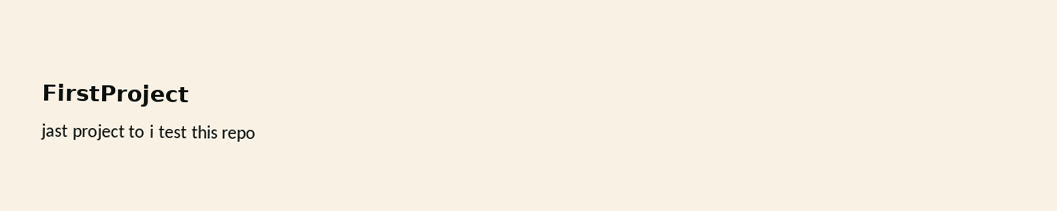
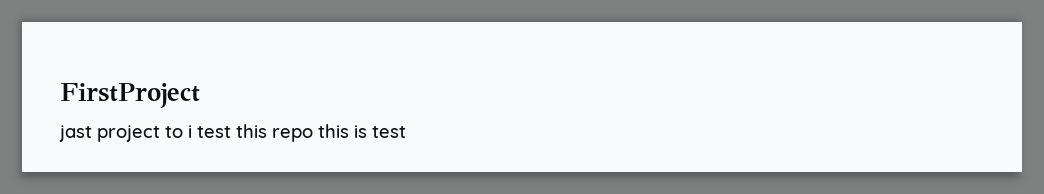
- jast project to i test this repo
+ jast project to i test this repo this is test

